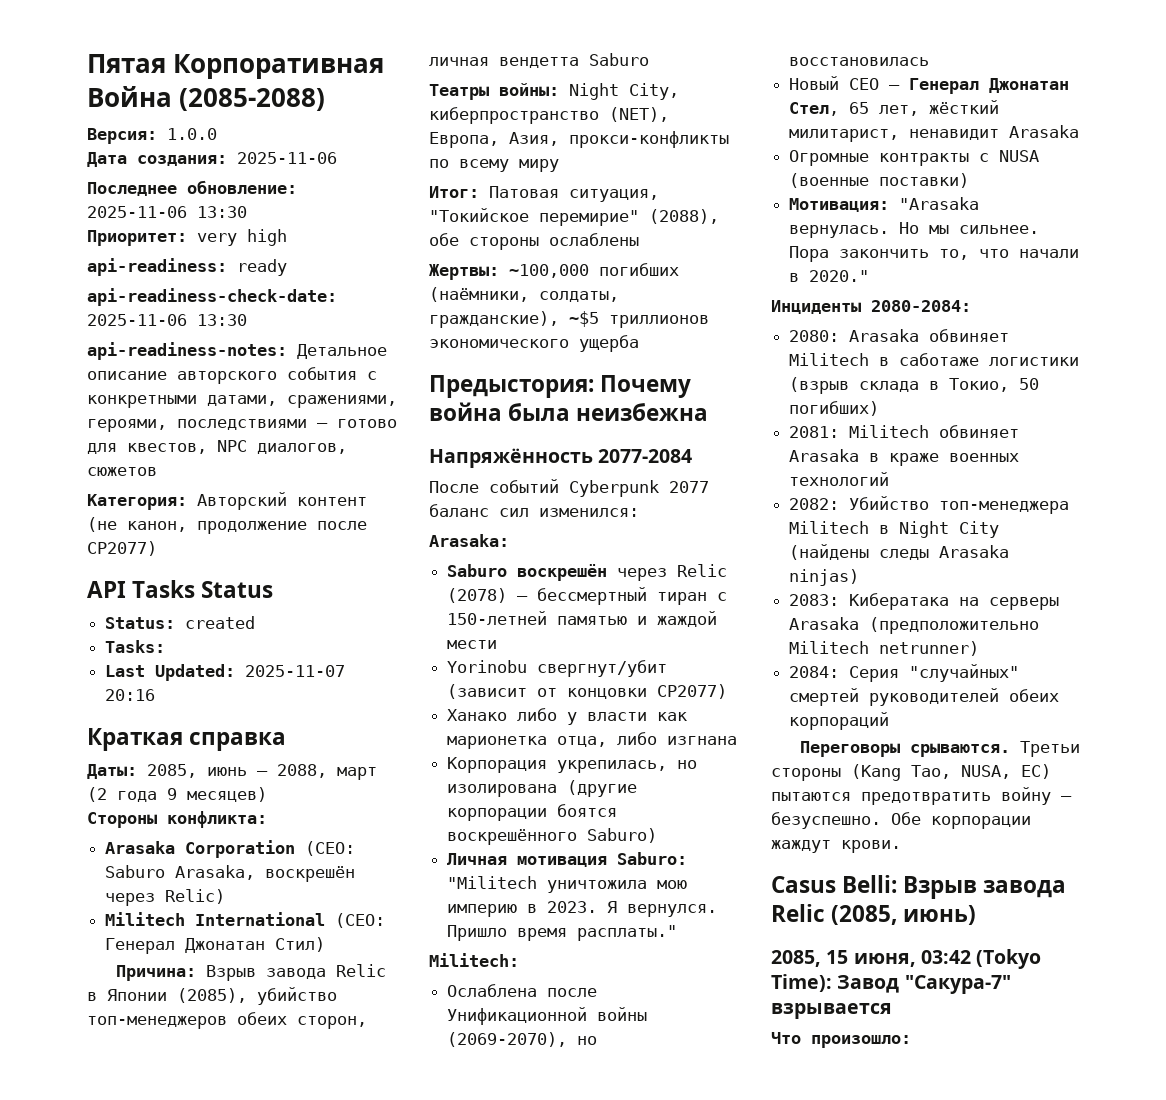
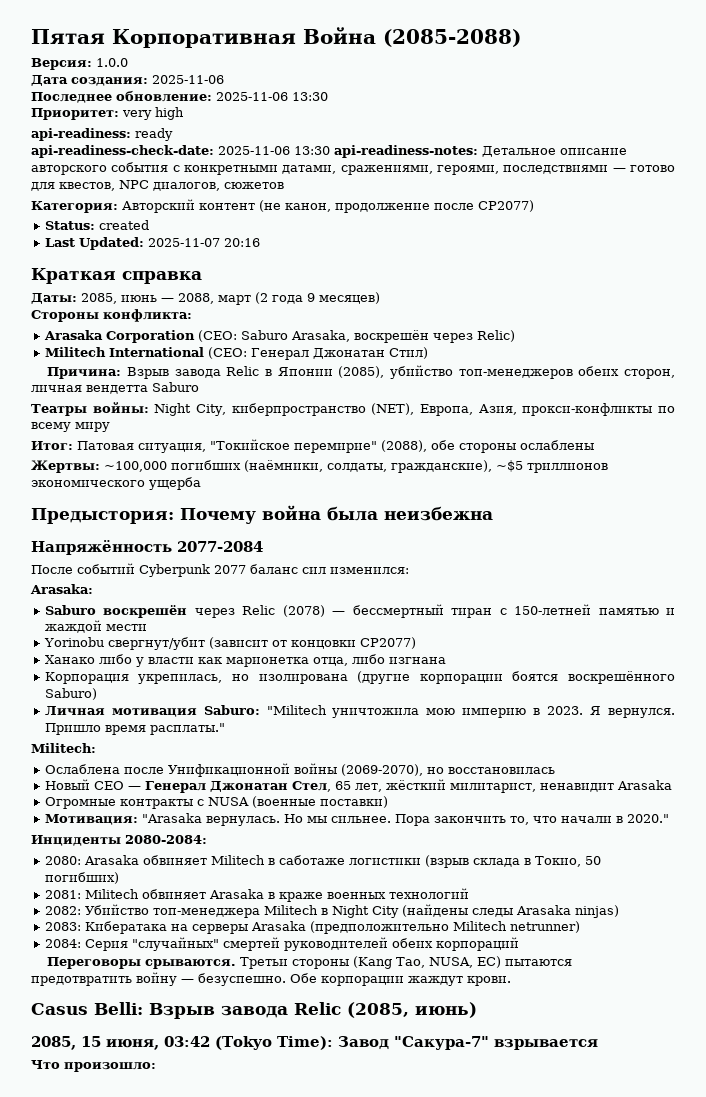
- api-readiness-check-date: 2025-11-06 13:30
- api-readiness-notes: Детальное описание авторского события с конкретными датами, сражениями, героями, последствиями — готово для квестов, NPC диалогов, сюжетов
+ api-readiness-check-date: 2025-11-06 13:30 api-readiness-notes: Детальное описание авторского события с конкретными датами, сражениями, героями, последствиями — готово для квестов, NPC диалогов, сюжетов
- API Tasks Status
- Tasks:

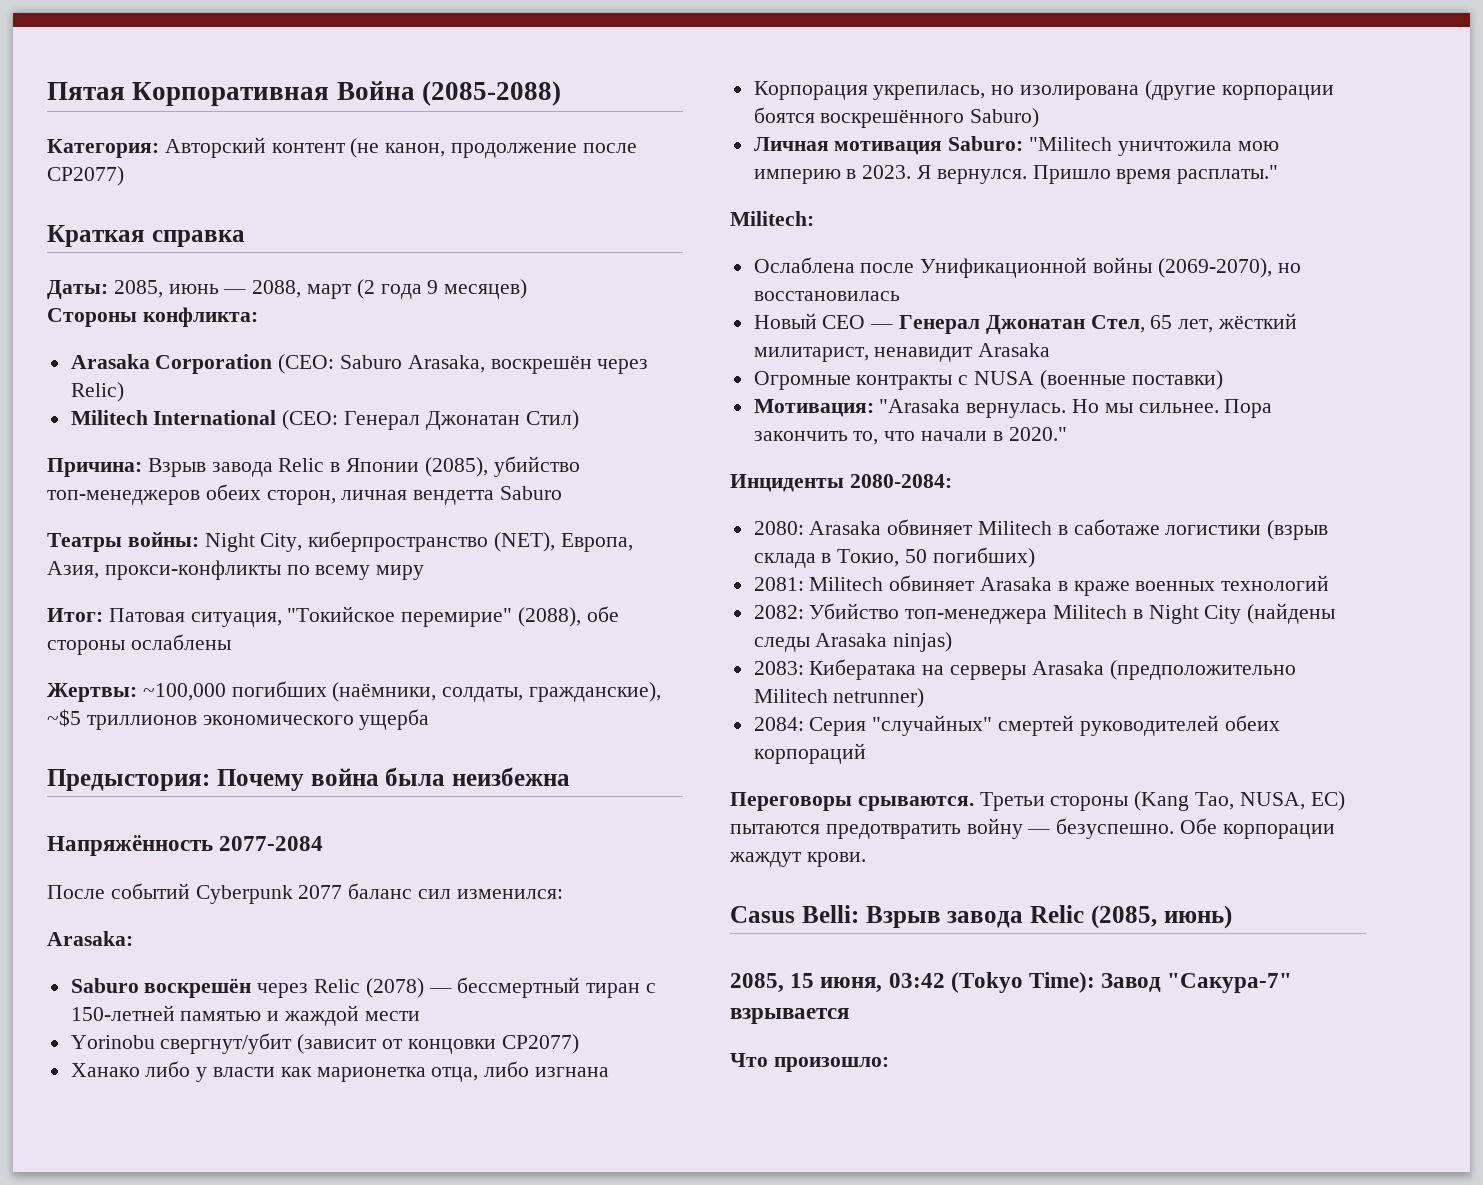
- Версия: 1.0.0
- Дата создания: 2025-11-06
- Последнее обновление: 2025-11-06 13:30
- Приоритет: very high
- api-readiness: ready
- api-readiness-check-date: 2025-11-06 13:30 api-readiness-notes: Детальное описание авторского события с конкретными датами, сражениями, героями, последствиями — готово для квестов, NPC диалогов, сюжетов
- Status: created
- Last Updated: 2025-11-07 20:16

